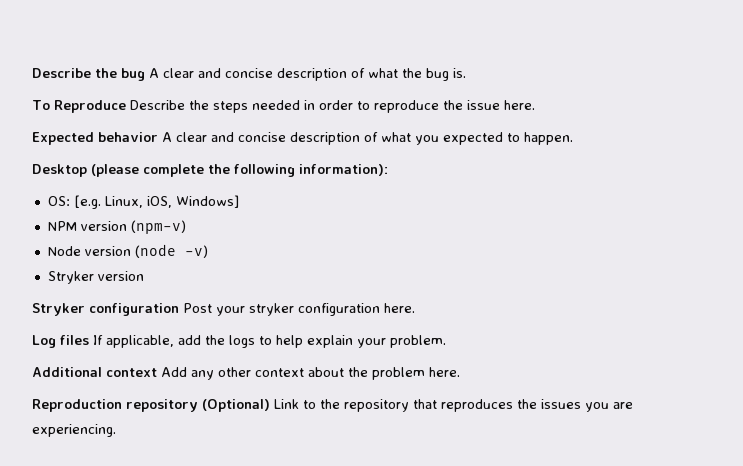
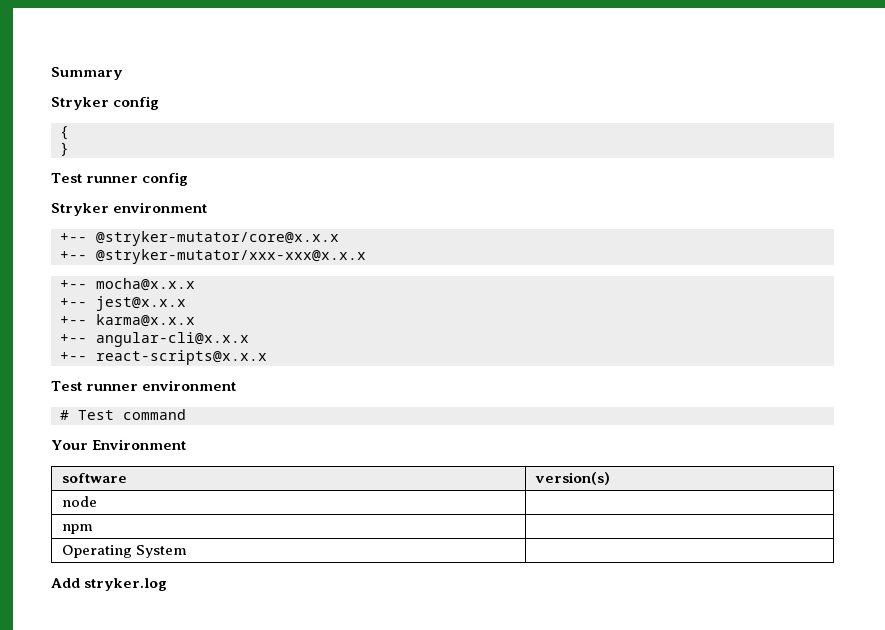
- Describe the bug A clear and concise description of what the bug is.
- To Reproduce Describe the steps needed in order to reproduce the issue here.
- Expected behavior A clear and concise description of what you expected to happen.
- Desktop (please complete the following information):
- OS: [e.g. Linux, iOS, Windows]
- NPM version (npm-v)
- Node version (node -v)
- Stryker version
- Stryker configuration Post your stryker configuration here.
- Log files If applicable, add the logs to help explain your problem.
- Additional context Add any other context about the problem here.
- Reproduction repository (Optional) Link to the repository that reproduces the issues you are experiencing.
+ Summary
+ Stryker config
+ {
+ }
+ Test runner config
+ Stryker environment
+ +-- @stryker-mutator/core@x.x.x
+ +-- @stryker-mutator/xxx-xxx@x.x.x
+ +-- mocha@x.x.x
+ +-- jest@x.x.x
+ +-- karma@x.x.x
+ +-- angular-cli@x.x.x
+ +-- react-scripts@x.x.x
+ Test runner environment
+ # Test command
+ Your Environment
+ software | version(s)
+ node |
+ npm |
+ Operating System |
+ Add stryker.log

